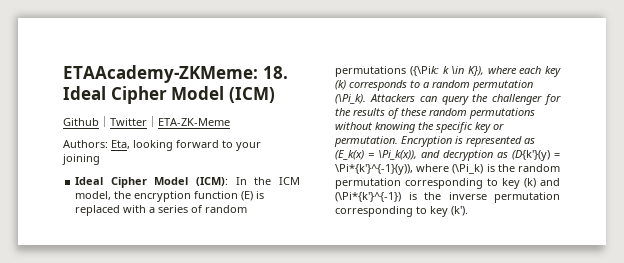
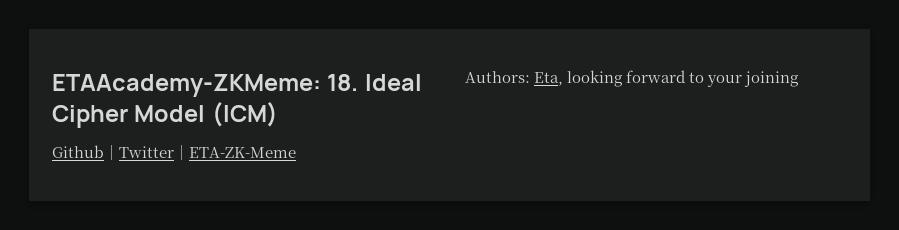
- Ideal Cipher Model (ICM): In the ICM model, the encryption function (E) is replaced with a series of random permutations ({\Pik: k \in K}), where each key (k) corresponds to a random permutation (\Pi_k). Attackers can query the challenger for the results of these random permutations without knowing the specific key or permutation. Encryption is represented as (E_k(x) = \Pi_k(x)), and decryption as (D{k'}(y) = \Pi*{k'}^{-1}(y)), where (\Pi_k) is the random permutation corresponding to key (k) and (\Pi*{k'}^{-1}) is the inverse permutation corresponding to key (k').

